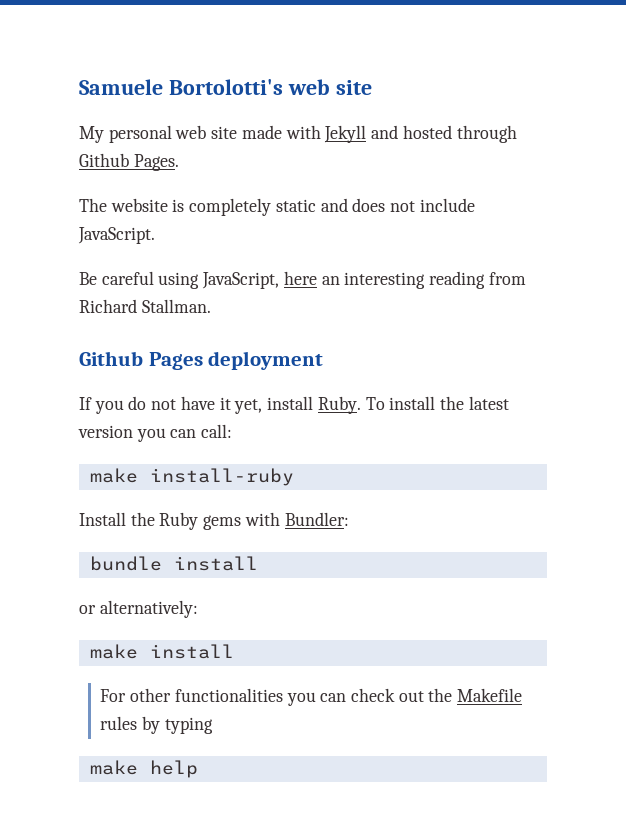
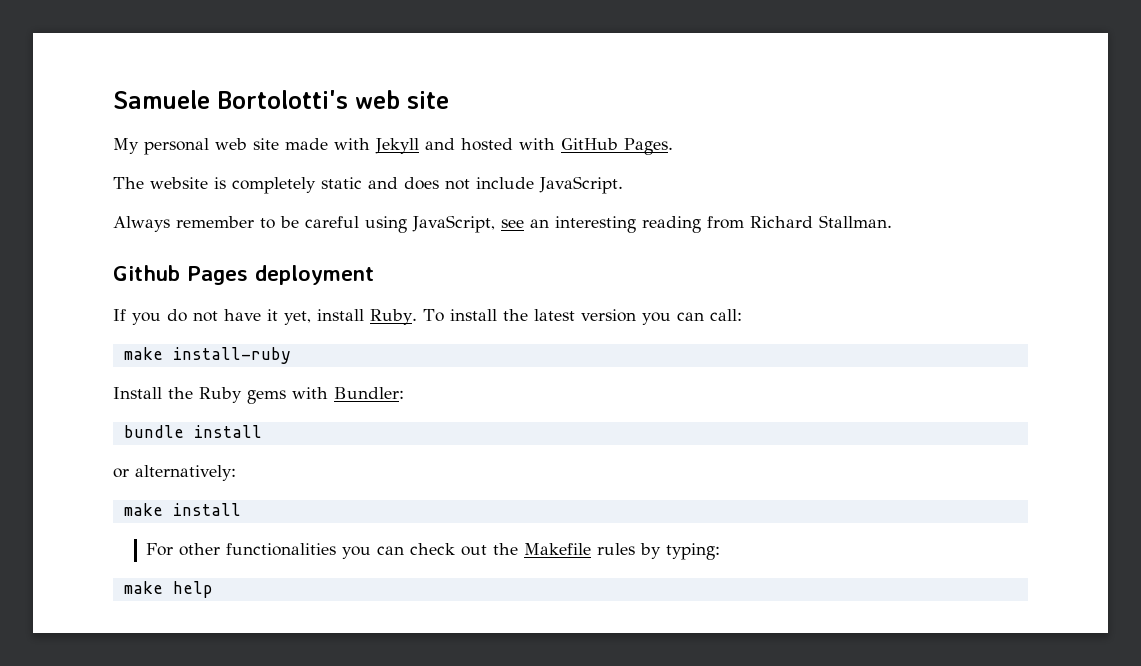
- My personal web site made with Jekyll and hosted through Github Pages.
+ My personal web site made with Jekyll and hosted with GitHub Pages.
- Be careful using JavaScript, here an interesting reading from Richard Stallman.
+ Always remember to be careful using JavaScript, see an interesting reading from Richard Stallman.
- For other functionalities you can check out the Makefile rules by typing
+ For other functionalities you can check out the Makefile rules by typing:

